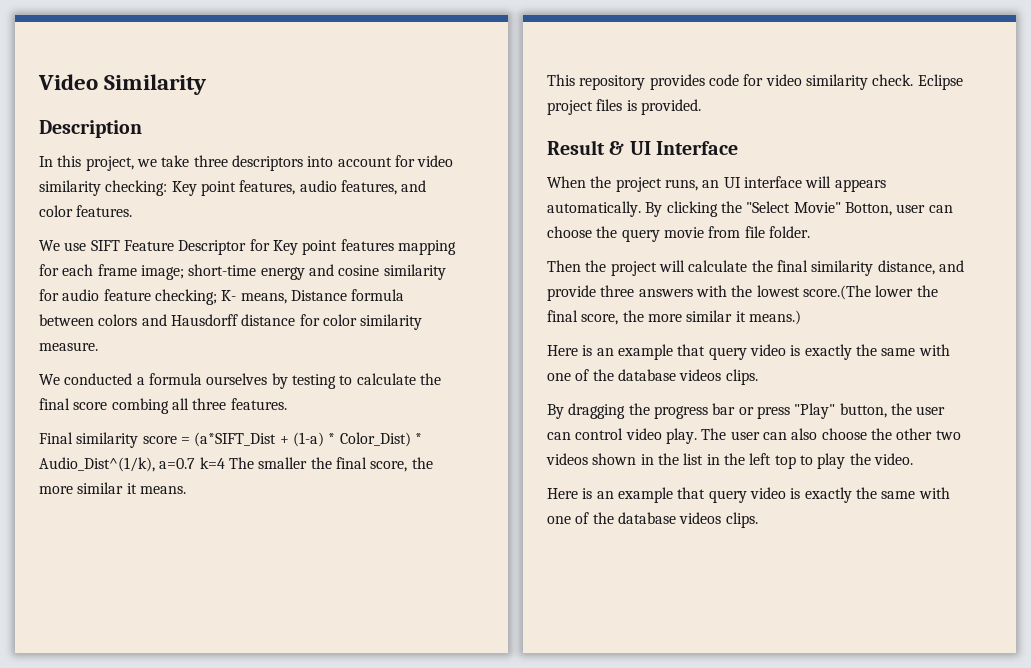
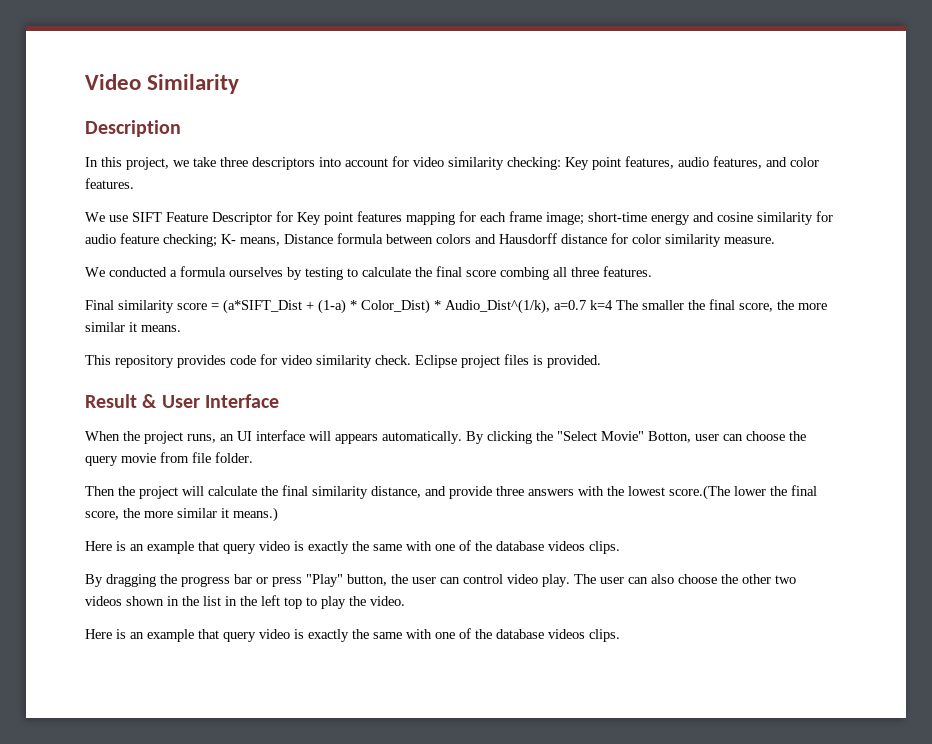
- Result & UI Interface
+ Result & User Interface

